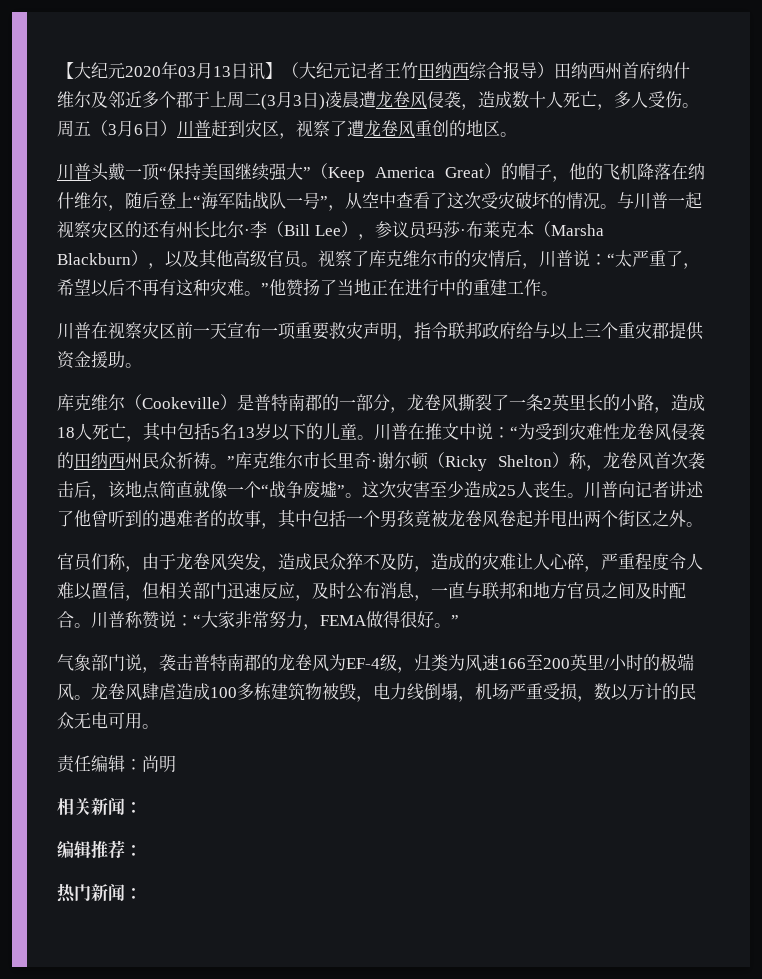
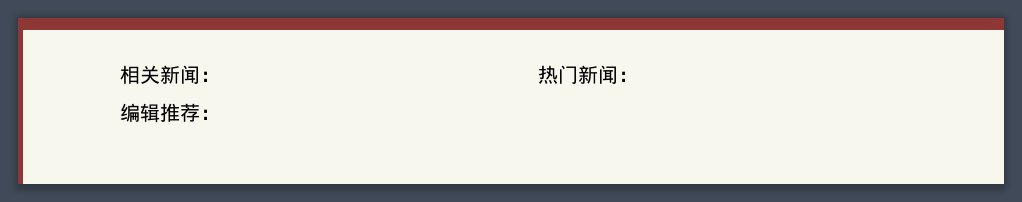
- 【大纪元2020年03月13日讯】（大纪元记者王竹田纳西综合报导）田纳西州首府纳什维尔及邻近多个郡于上周二(3月3日)凌晨遭龙卷风侵袭，造成数十人死亡，多人受伤。周五（3月6日）川普赶到灾区，视察了遭龙卷风重创的地区。
- 川普头戴一顶“保持美国继续强大”（Keep America Great）的帽子，他的飞机降落在纳什维尔，随后登上“海军陆战队一号”，从空中查看了这次受灾破坏的情况。与川普一起视察灾区的还有州长比尔·李（Bill Lee），参议员玛莎·布莱克本（Marsha Blackburn），以及其他高级官员。视察了库克维尔市的灾情后，川普说：“太严重了，希望以后不再有这种灾难。”他赞扬了当地正在进行中的重建工作。
- 川普在视察灾区前一天宣布一项重要救灾声明，指令联邦政府给与以上三个重灾郡提供资金援助。
- 库克维尔（Cookeville）是普特南郡的一部分，龙卷风撕裂了一条2英里长的小路，造成18人死亡，其中包括5名13岁以下的儿童。川普在推文中说：“为受到灾难性龙卷风侵袭的田纳西州民众祈祷。”库克维尔市长里奇·谢尔顿（Ricky Shelton）称，龙卷风首次袭击后，该地点简直就像一个“战争废墟”。这次灾害至少造成25人丧生。川普向记者讲述了他曾听到的遇难者的故事，其中包括一个男孩竟被龙卷风卷起并甩出两个街区之外。
- 官员们称，由于龙卷风突发，造成民众猝不及防，造成的灾难让人心碎，严重程度令人难以置信，但相关部门迅速反应，及时公布消息，一直与联邦和地方官员之间及时配合。川普称赞说：“大家非常努力，FEMA做得很好。”
- 气象部门说，袭击普特南郡的龙卷风为EF-4级，归类为风速166至200英里/小时的极端风。龙卷风肆虐造成100多栋建筑物被毁，电力线倒塌，机场严重受损，数以万计的民众无电可用。
- 责任编辑：尚明

